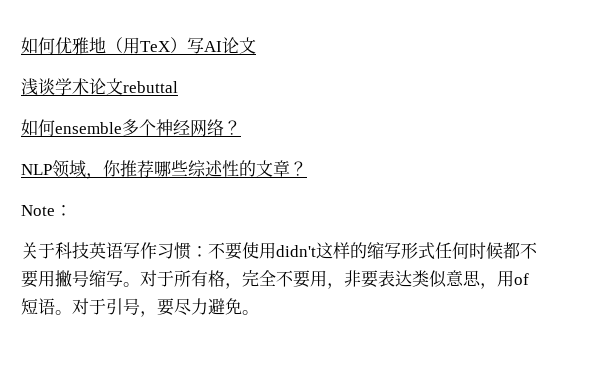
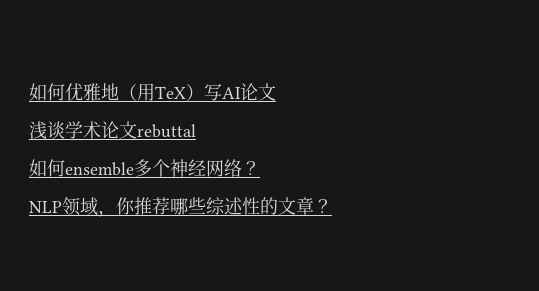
- Note：
- 关于科技英语写作习惯：不要使用didn't这样的缩写形式任何时候都不要用撇号缩写。对于所有格，完全不要用，非要表达类似意思，用of短语。对于引号，要尽力避免。

